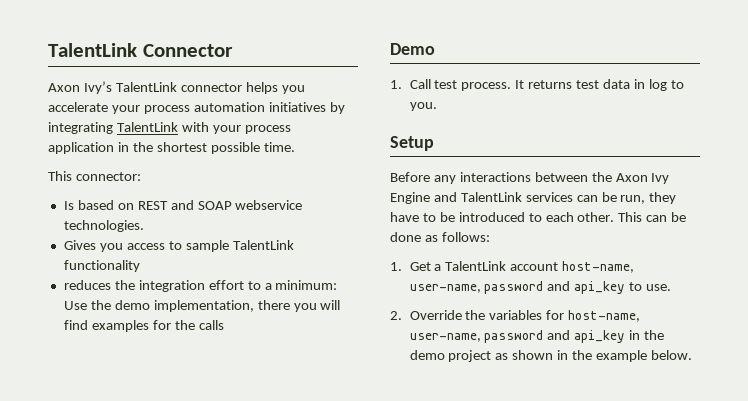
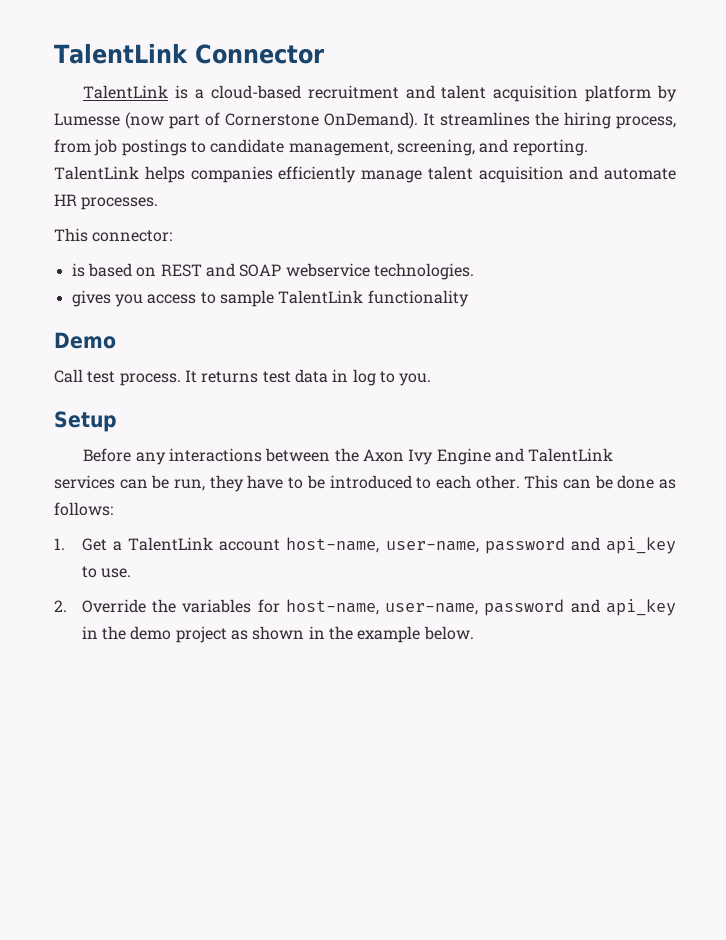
- Axon Ivy’s TalentLink connector helps you accelerate your process automation initiatives by integrating TalentLink with your process application in the shortest possible time.
+ TalentLink is a cloud-based recruitment and talent acquisition platform by Lumesse (now part of Cornerstone OnDemand). It streamlines the hiring process, from job postings to candidate management, screening, and reporting. TalentLink helps companies efficiently manage talent acquisition and automate HR processes.
- Is based on REST and SOAP webservice technologies.
+ is based on REST and SOAP webservice technologies.
- Gives you access to sample TalentLink functionality
+ gives you access to sample TalentLink functionality
- reduces the integration effort to a minimum: Use the demo implementation, there you will find examples for the calls
- 1. Call test process.
+ Call test process.

